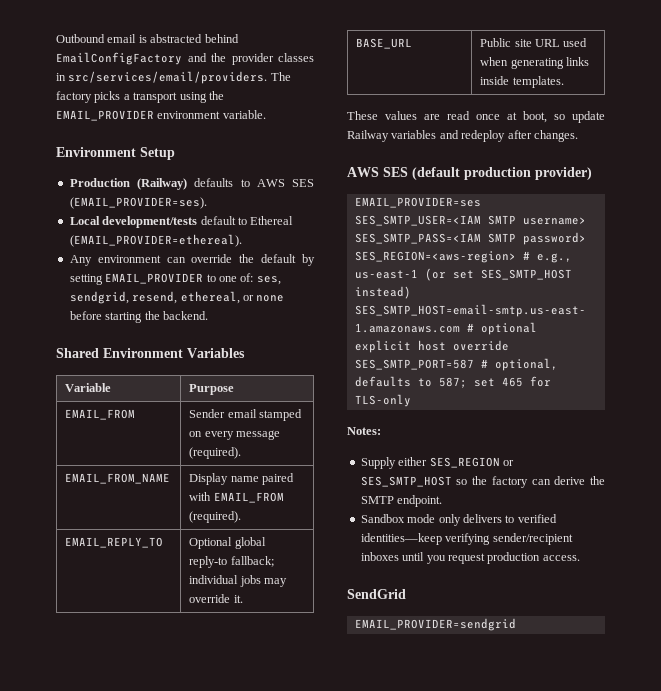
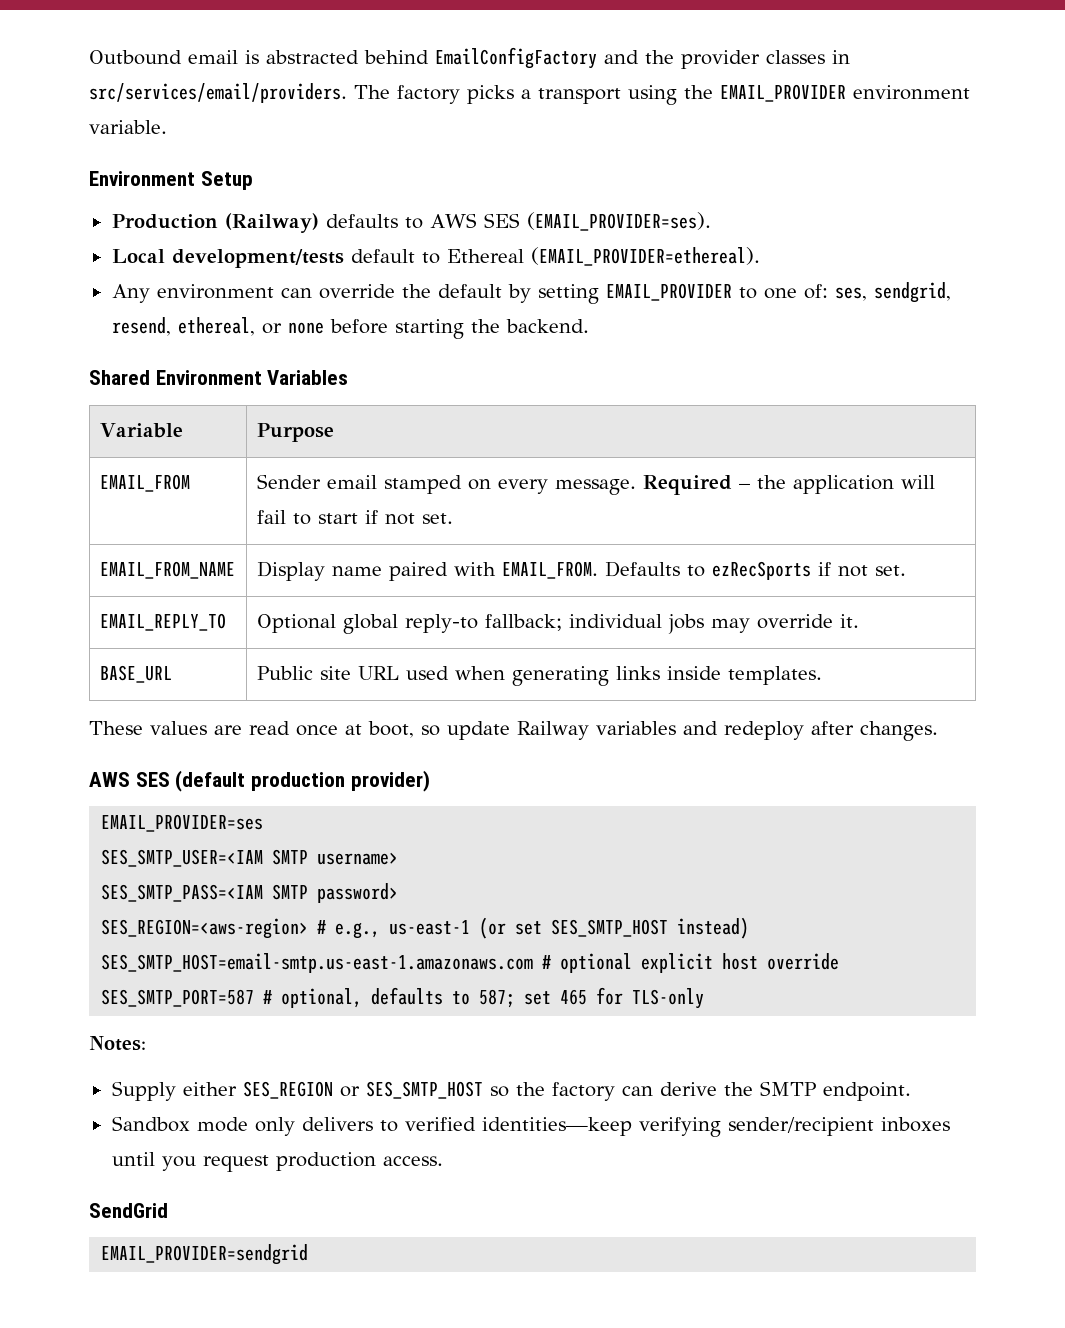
- EMAIL_FROM | Sender email stamped on every message (required).
+ EMAIL_FROM | Sender email stamped on every message. Required – the application will fail to start if not set.
- EMAIL_FROM_NAME | Display name paired with EMAIL_FROM (required).
+ EMAIL_FROM_NAME | Display name paired with EMAIL_FROM. Defaults to ezRecSports if not set.

